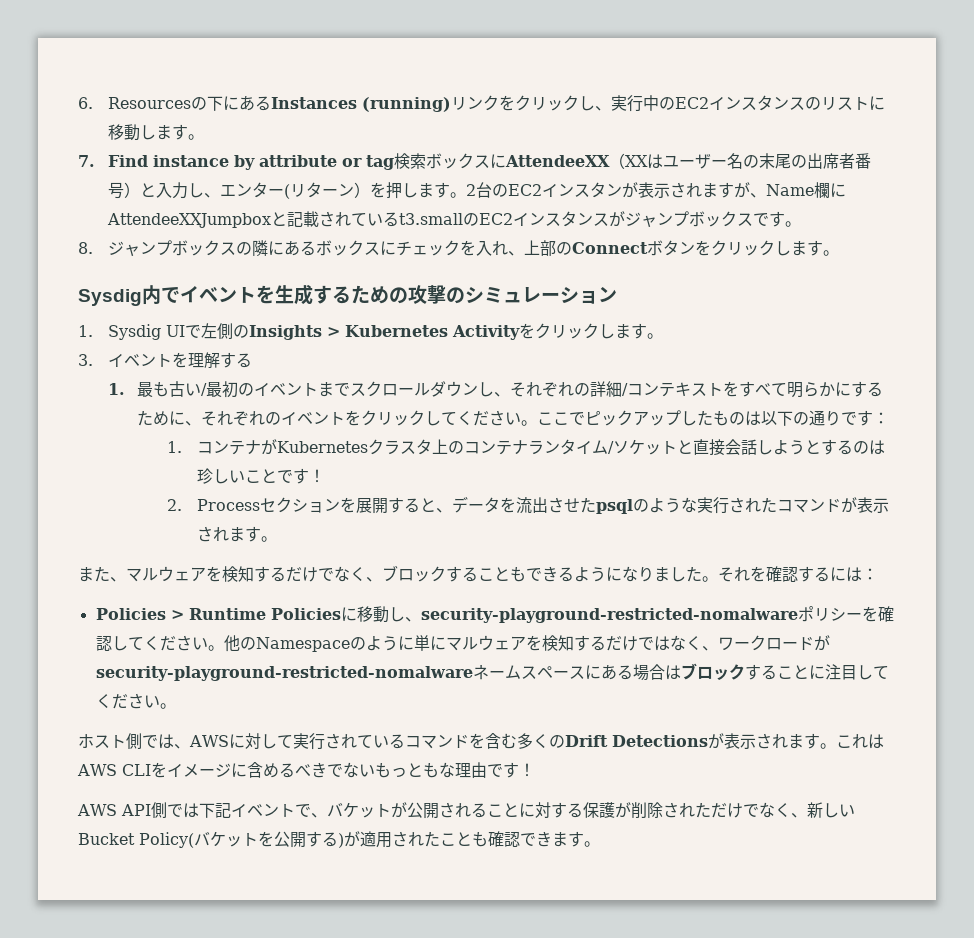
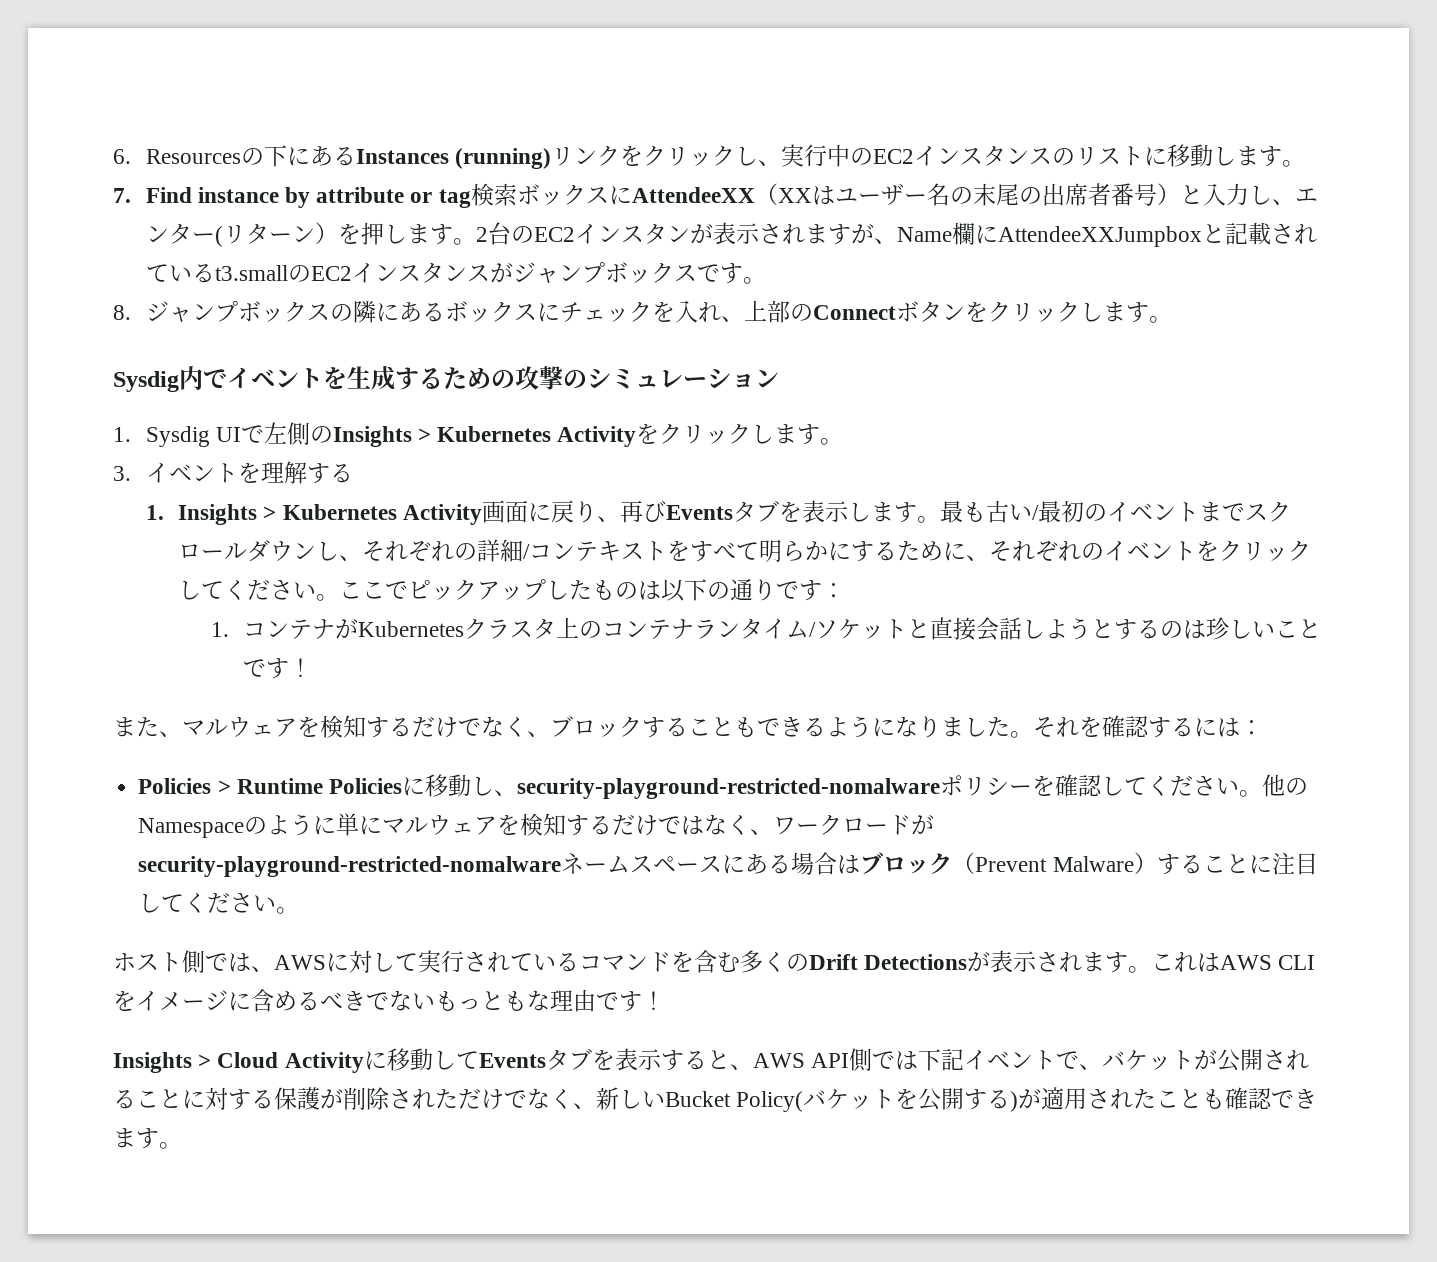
- 1.最も古い/最初のイベントまでスクロールダウンし、それぞれの詳細/コンテキストをすべて明らかにするために、それぞれのイベントをクリックしてください。
+ 1. Insights > Kubernetes Activity画面に戻り、再びEventsタブを表示します。最も古い/最初のイベントまでスクロールダウンし、それぞれの詳細/コンテキストをすべて明らかにするために、それぞれのイベントをクリックしてください。
- 2. Processセクションを展開すると、データを流出させたpsqlのような実行されたコマンドが表示されます。
- 他のNamespaceのように単にマルウェアを検知するだけではなく、ワークロードがsecurity-playground-restricted-nomalwareネームスペースにある場合はブロックすることに注目してください。
+ 他のNamespaceのように単にマルウェアを検知するだけではなく、ワークロードがsecurity-playground-restricted-nomalwareネームスペースにある場合はブロック（Prevent Malware）することに注目してください。
- AWS API側では下記イベントで、バケットが公開されることに対する保護が削除されただけでなく、新しいBucket Policy(バケットを公開する)が適用されたことも確認できます。
+ Insights > Cloud Activityに移動してEventsタブを表示すると、AWS API側では下記イベントで、バケットが公開されることに対する保護が削除されただけでなく、新しいBucket Policy(バケットを公開する)が適用されたことも確認できます。

